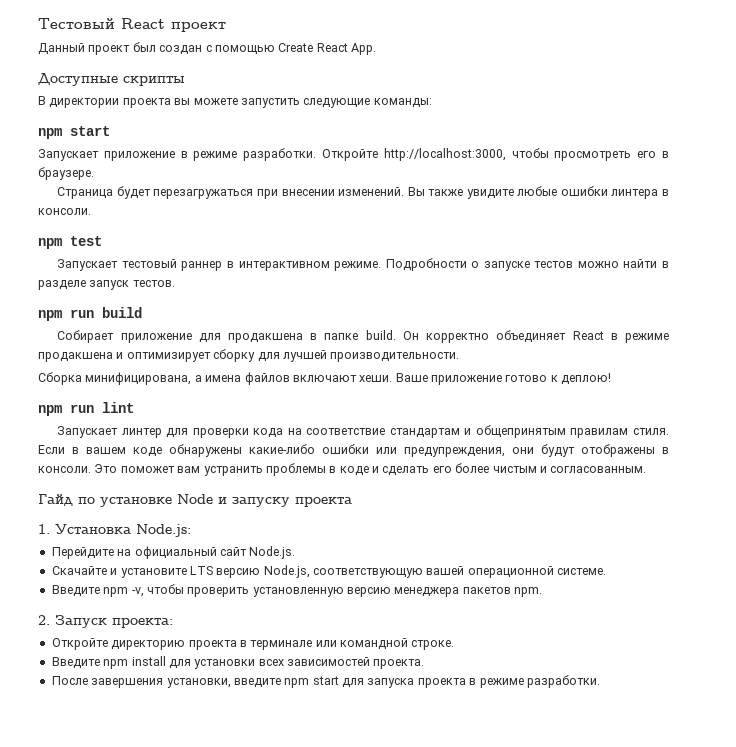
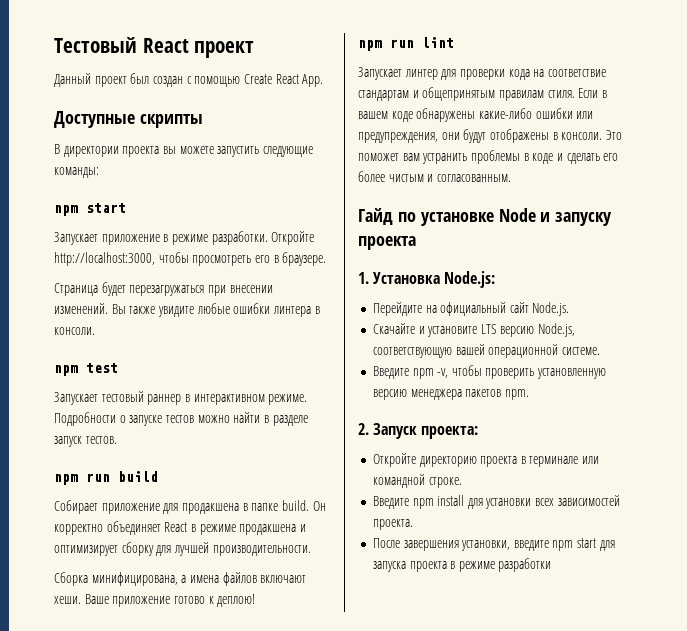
- После завершения установки, введите npm start для запуска проекта в режиме разработки.
+ После завершения установки, введите npm start для запуска проекта в режиме разработки

